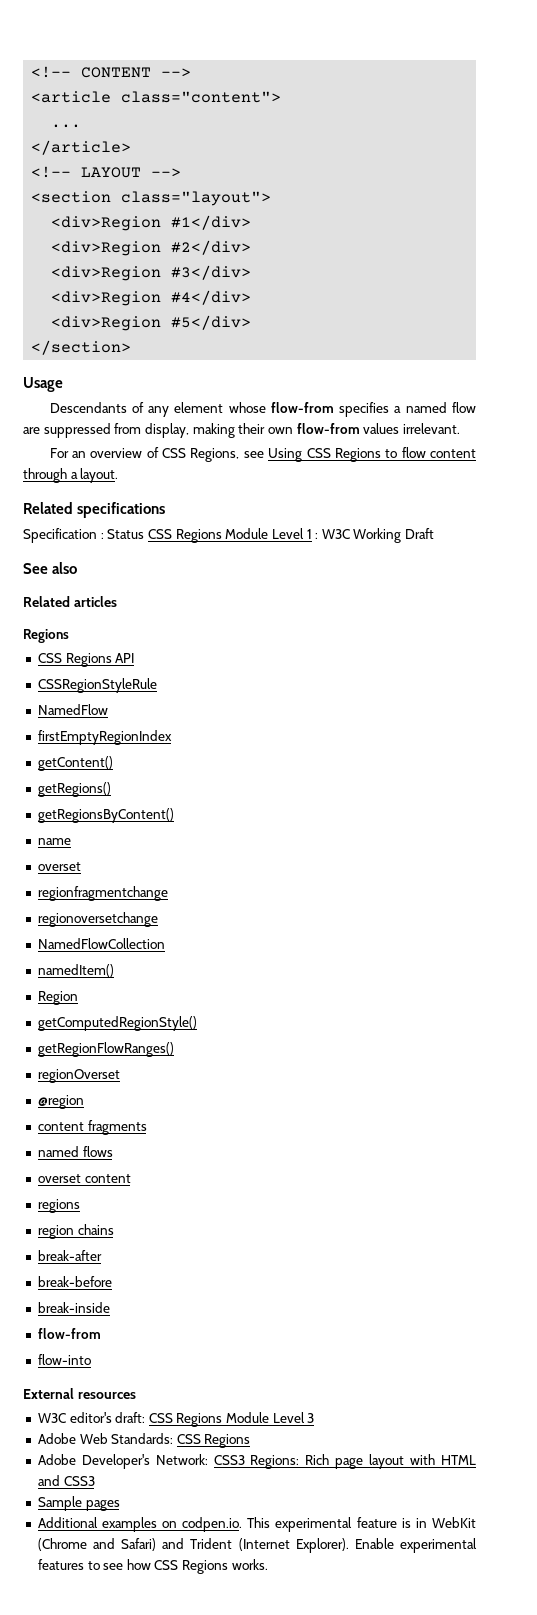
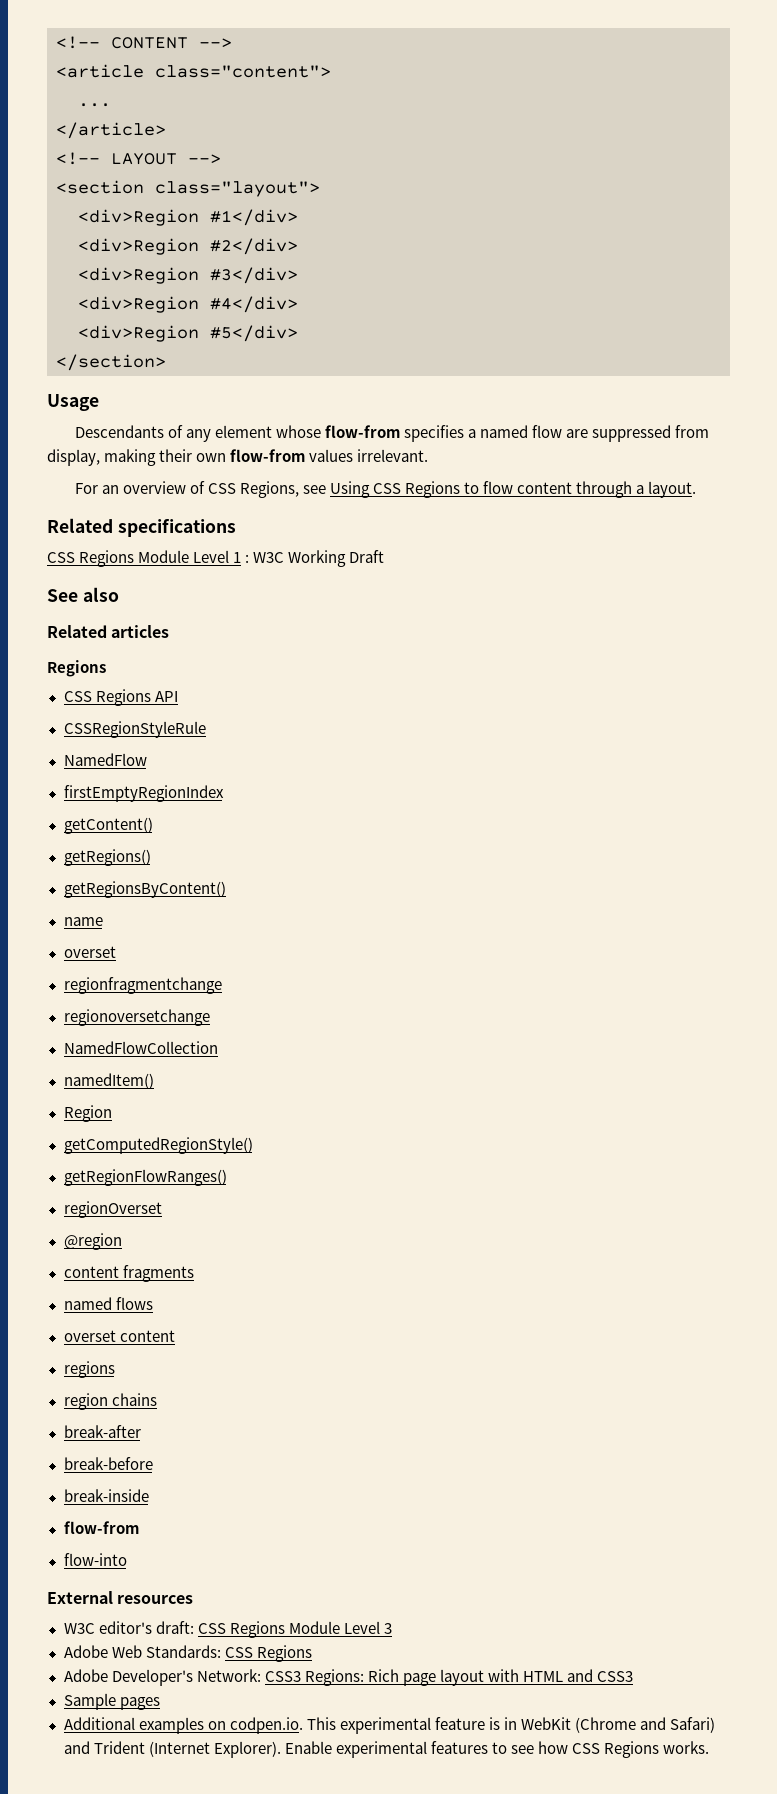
- Specification : Status CSS Regions Module Level 1 : W3C Working Draft
+ CSS Regions Module Level 1 : W3C Working Draft

